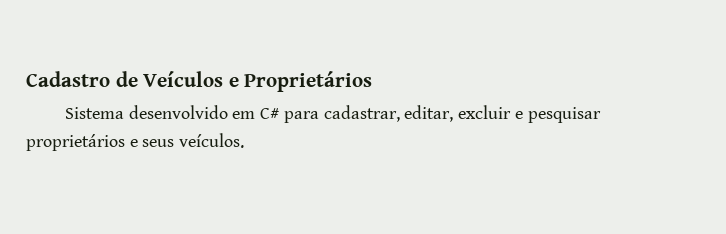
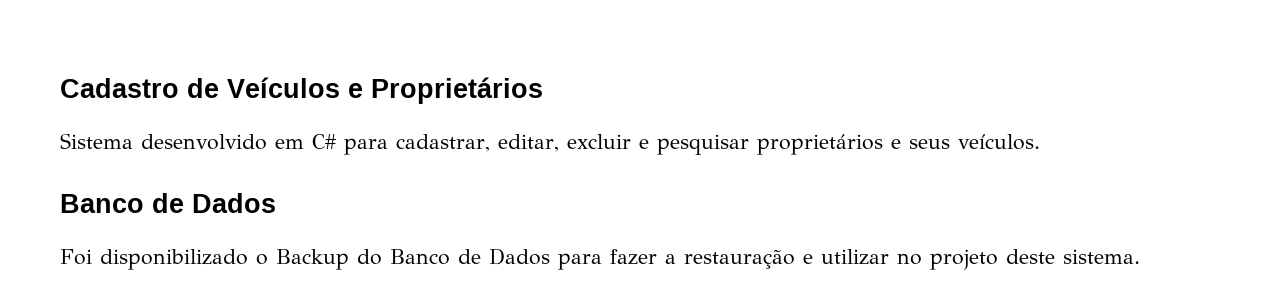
  Sistema desenvolvido em C# para cadastrar, editar, excluir e pesquisar proprietários e seus veículos.
+ Banco de Dados
+ Foi disponibilizado o Backup do Banco de Dados para fazer a restauração e utilizar no projeto deste sistema.

